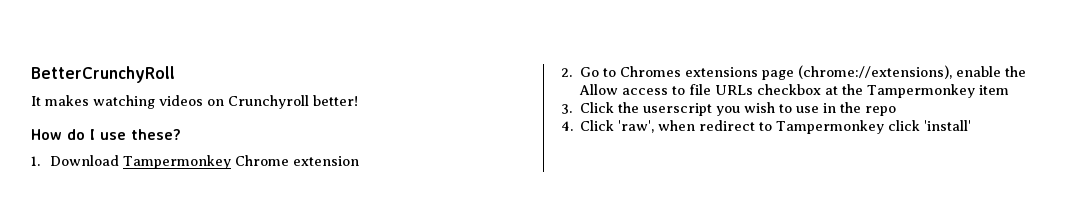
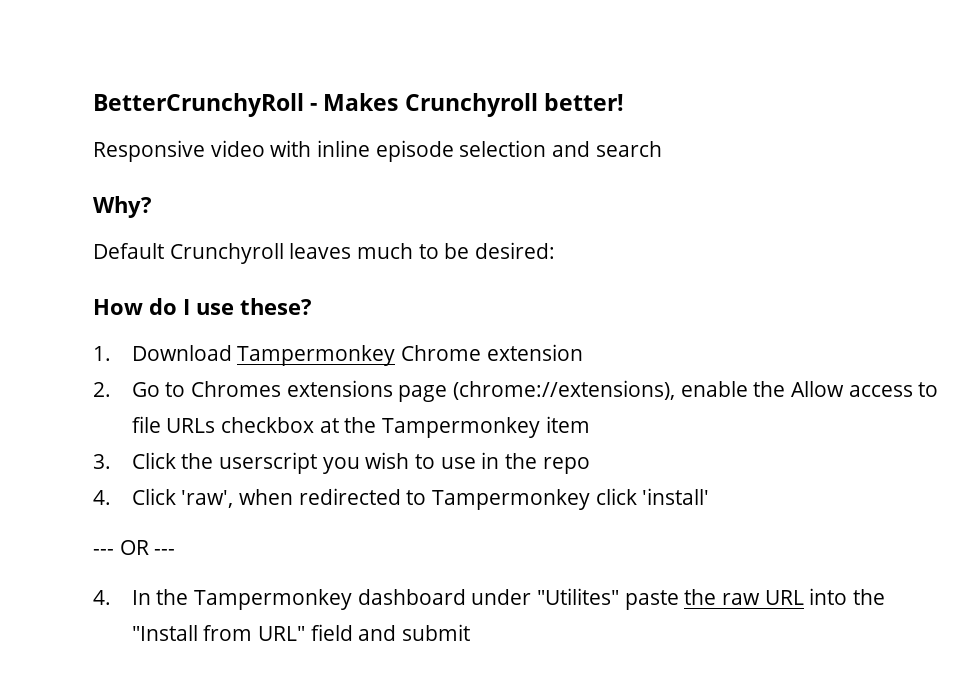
- BetterCrunchyRoll
- It makes watching videos on Crunchyroll better!
+ BetterCrunchyRoll - Makes Crunchyroll better!
+ Responsive video with inline episode selection and search
+ Why?
+ Default Crunchyroll leaves much to be desired:
- 4. Click 'raw', when redirect to Tampermonkey click 'install'
+ 4. Click 'raw', when redirected to Tampermonkey click 'install'
+ --- OR ---
+ 4. In the Tampermonkey dashboard under "Utilites" paste the raw URL into the "Install from URL" field and submit

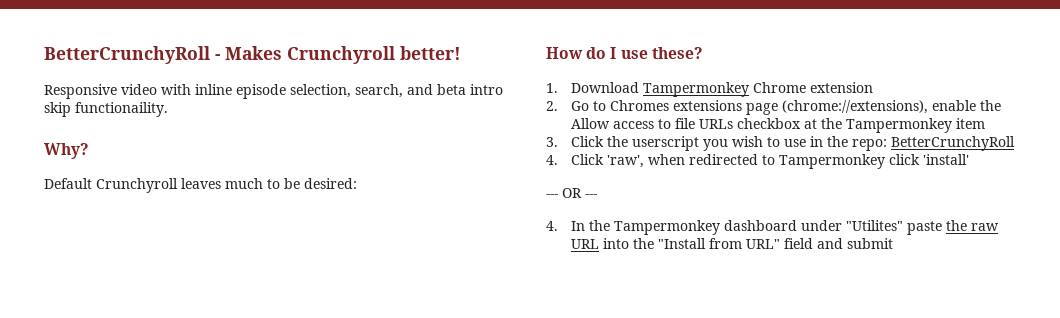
- Responsive video with inline episode selection and search
+ Responsive video with inline episode selection, search, and beta intro skip functionaility.
- 3. Click the userscript you wish to use in the repo
+ 3. Click the userscript you wish to use in the repo: BetterCrunchyRoll

